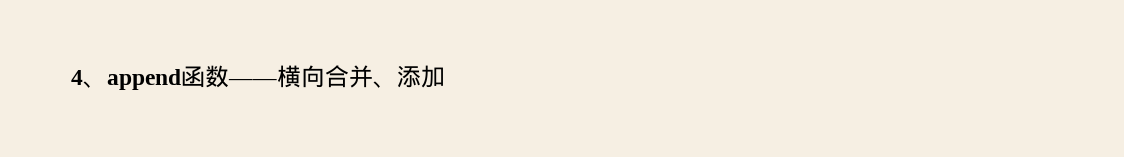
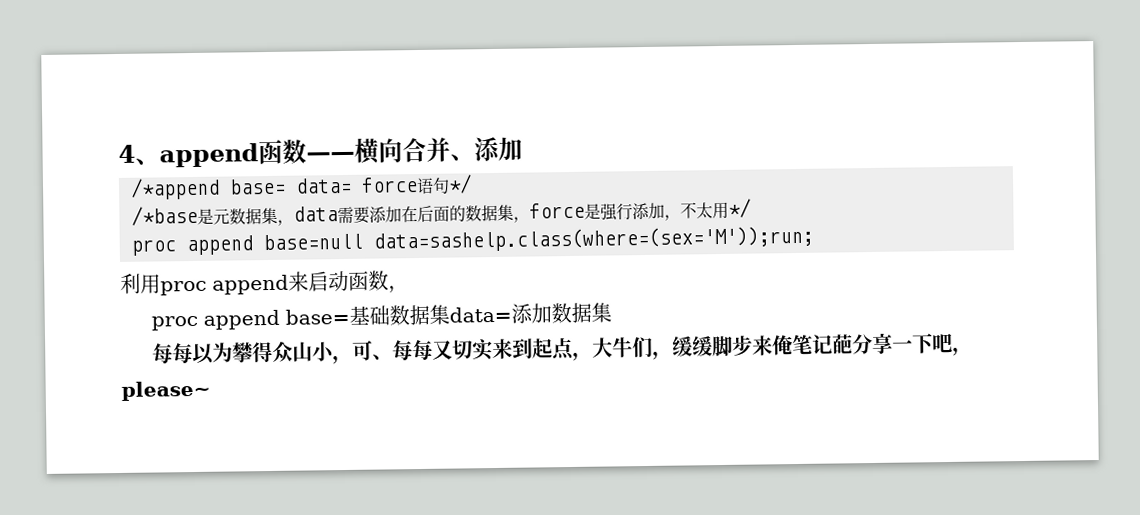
+ /*append base= data= force语句*/
+ /*base是元数据集，data需要添加在后面的数据集，force是强行添加，不太用*/
+ proc append base=null data=sashelp.class(where=(sex='M'));run;
+ 利用proc append来启动函数，
+ proc append base=基础数据集data=添加数据集
+ 每每以为攀得众山小，可、每每又切实来到起点，大牛们，缓缓脚步来俺笔记葩分享一下吧，please~

